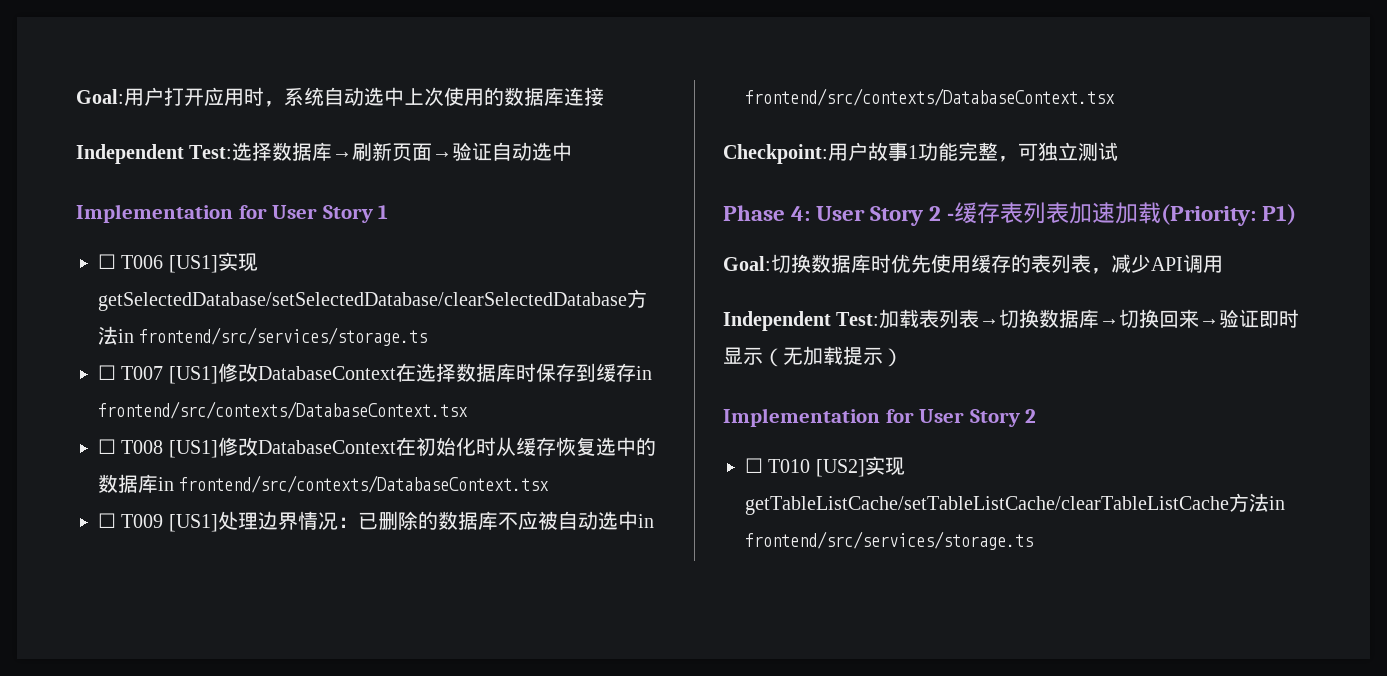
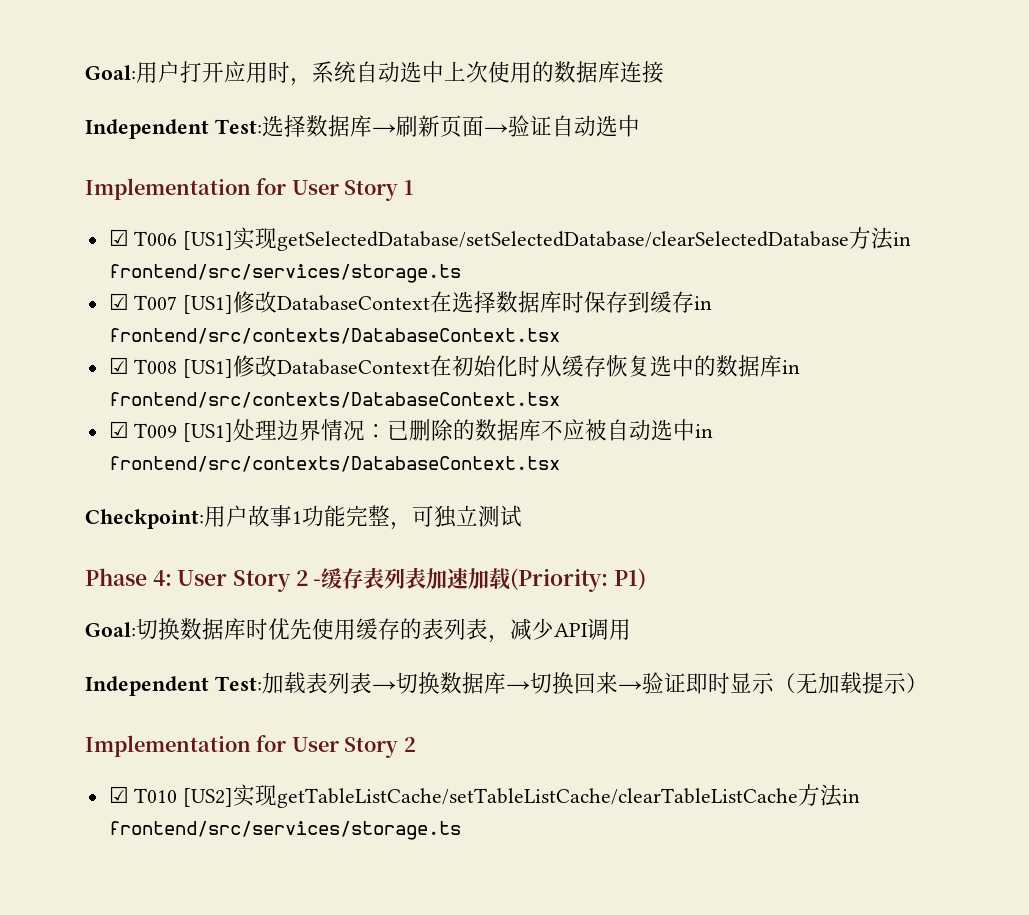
- ☐ T006 [US1]实现getSelectedDatabase/setSelectedDatabase/clearSelectedDatabase方法in frontend/src/services/storage.ts
+ ☑ T006 [US1]实现getSelectedDatabase/setSelectedDatabase/clearSelectedDatabase方法in frontend/src/services/storage.ts
- ☐ T007 [US1]修改DatabaseContext在选择数据库时保存到缓存in frontend/src/contexts/DatabaseContext.tsx
+ ☑ T007 [US1]修改DatabaseContext在选择数据库时保存到缓存in frontend/src/contexts/DatabaseContext.tsx
- ☐ T008 [US1]修改DatabaseContext在初始化时从缓存恢复选中的数据库in frontend/src/contexts/DatabaseContext.tsx
+ ☑ T008 [US1]修改DatabaseContext在初始化时从缓存恢复选中的数据库in frontend/src/contexts/DatabaseContext.tsx
- ☐ T009 [US1]处理边界情况：已删除的数据库不应被自动选中in frontend/src/contexts/DatabaseContext.tsx
+ ☑ T009 [US1]处理边界情况：已删除的数据库不应被自动选中in frontend/src/contexts/DatabaseContext.tsx
- ☐ T010 [US2]实现getTableListCache/setTableListCache/clearTableListCache方法in frontend/src/services/storage.ts
+ ☑ T010 [US2]实现getTableListCache/setTableListCache/clearTableListCache方法in frontend/src/services/storage.ts

